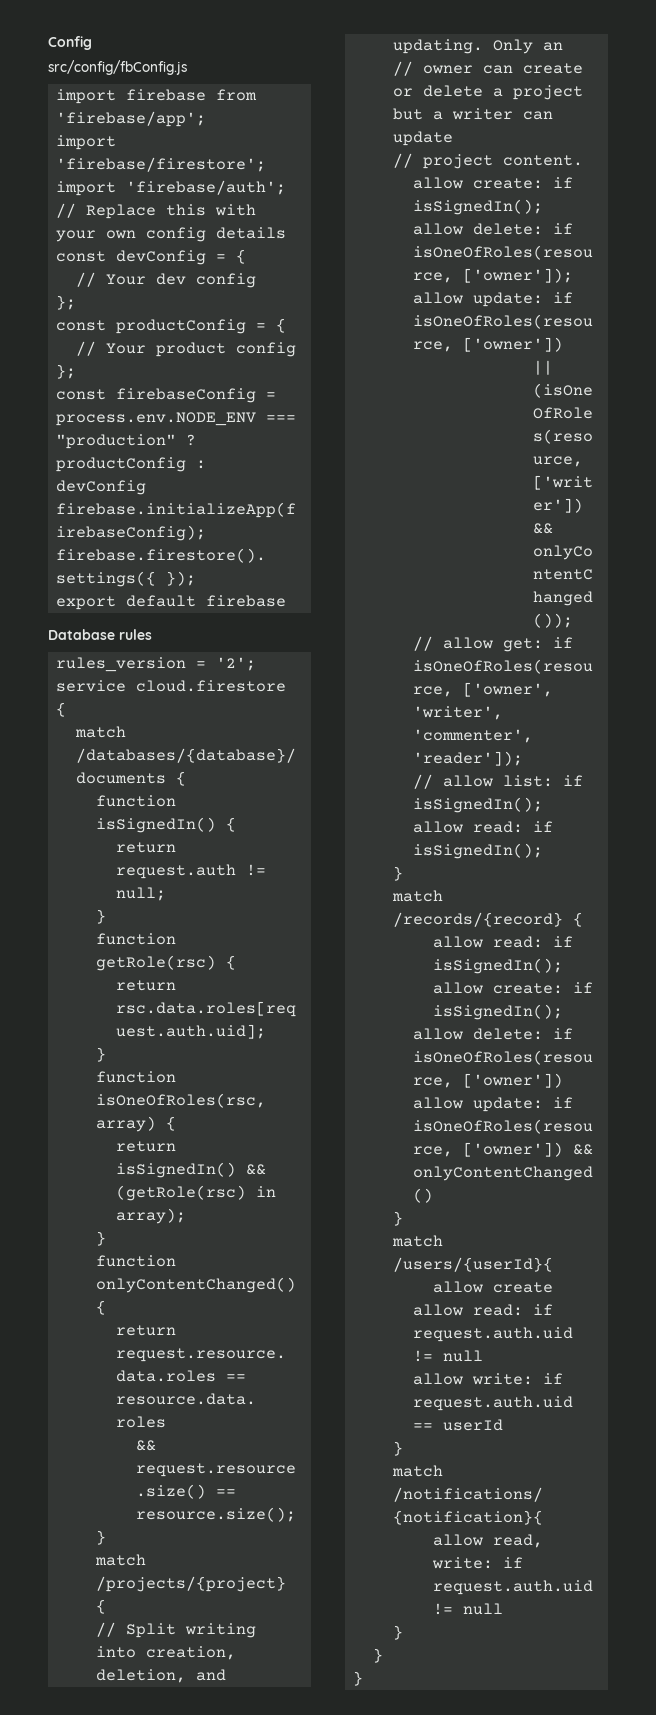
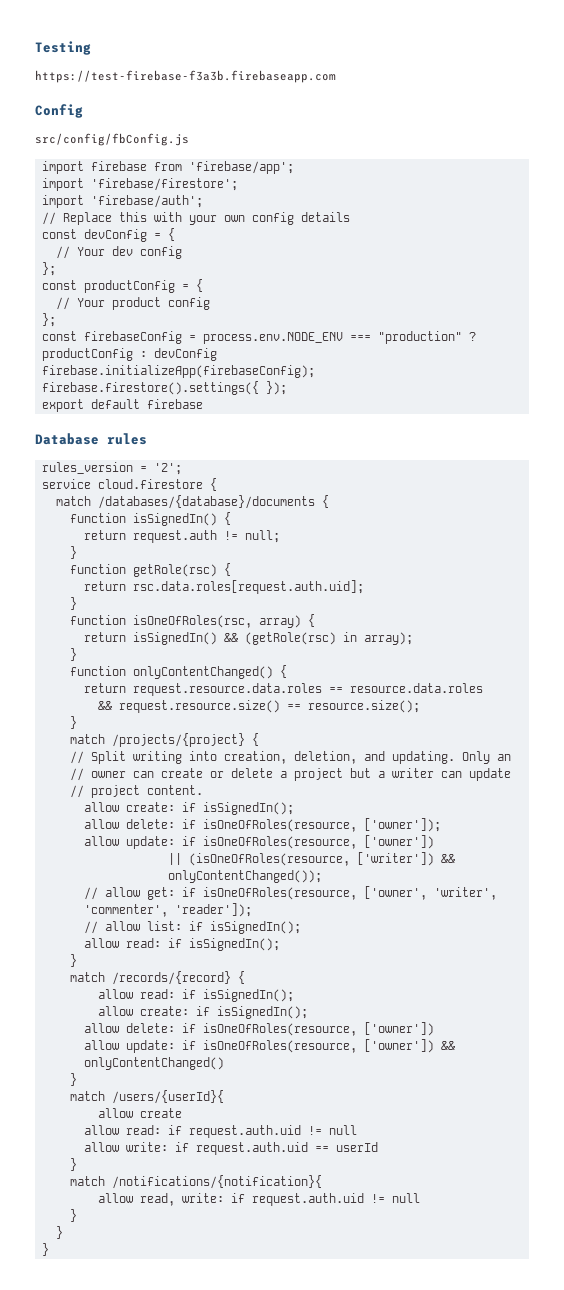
+ Testing
+ https://test-firebase-f3a3b.firebaseapp.com

